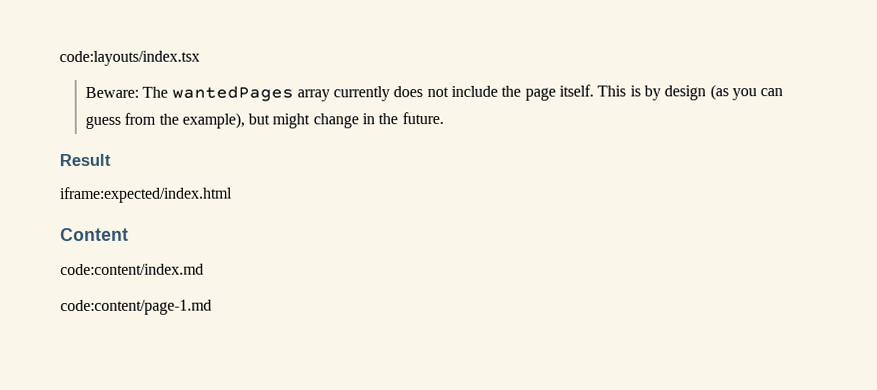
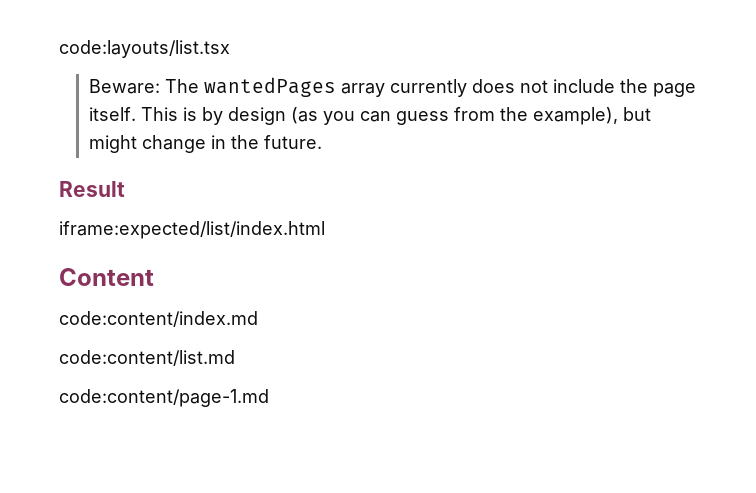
- code:layouts/index.tsx
+ code:layouts/list.tsx
- iframe:expected/index.html
+ iframe:expected/list/index.html
+ code:content/list.md

